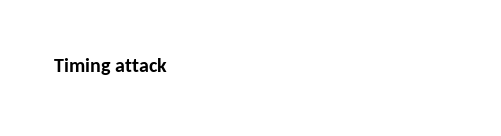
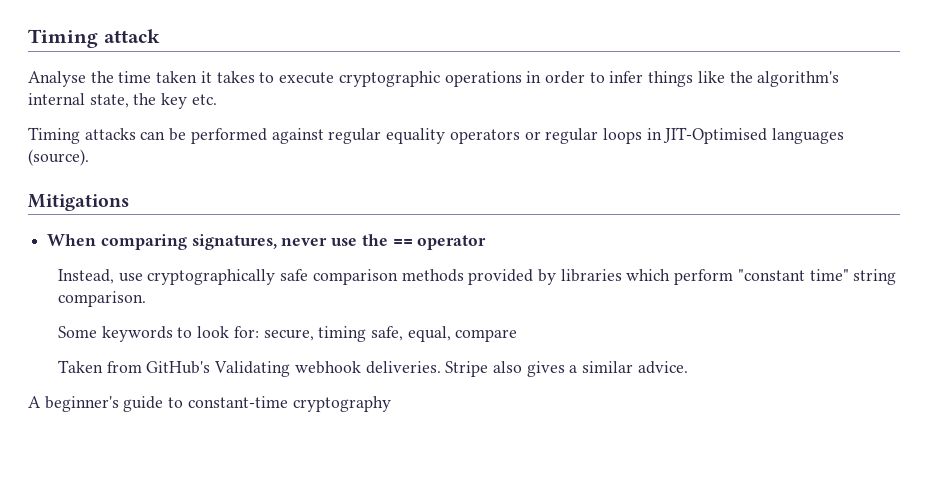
+ Analyse the time taken it takes to execute cryptographic operations in order to infer things like the algorithm's internal state, the key etc.
+ Timing attacks can be performed against regular equality operators or regular loops in JIT-Optimised languages (source).
+ Mitigations
+ When comparing signatures, never use the == operator
+ Instead, use cryptographically safe comparison methods provided by libraries which perform "constant time" string comparison.
+ Some keywords to look for: secure, timing safe, equal, compare
+ Taken from GitHub's Validating webhook deliveries. Stripe also gives a similar advice.
+ A beginner's guide to constant-time cryptography

